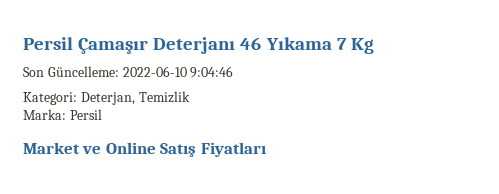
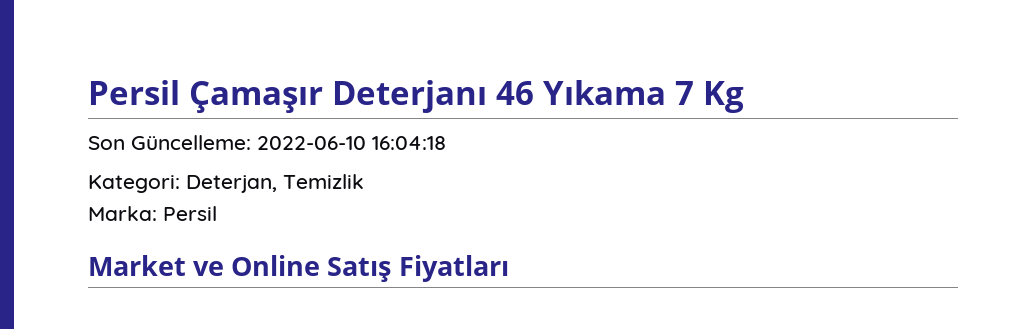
- Son Güncelleme: 2022-06-10 9:04:46
+ Son Güncelleme: 2022-06-10 16:04:18

